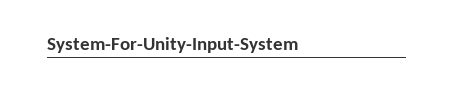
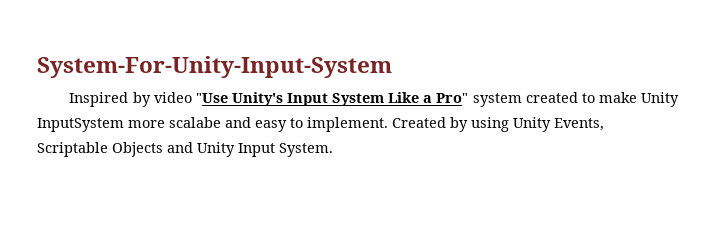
+ Inspired by video "Use Unity's Input System Like a Pro" system created to make Unity InputSystem more scalabe and easy to implement. Created by using Unity Events, Scriptable Objects and Unity Input System.

